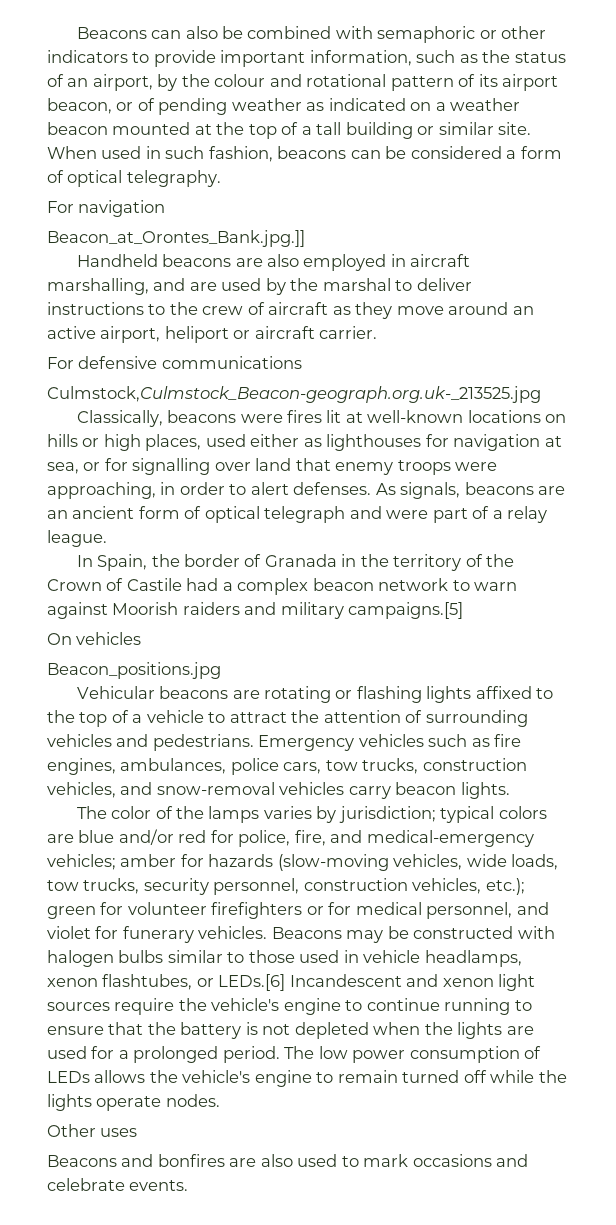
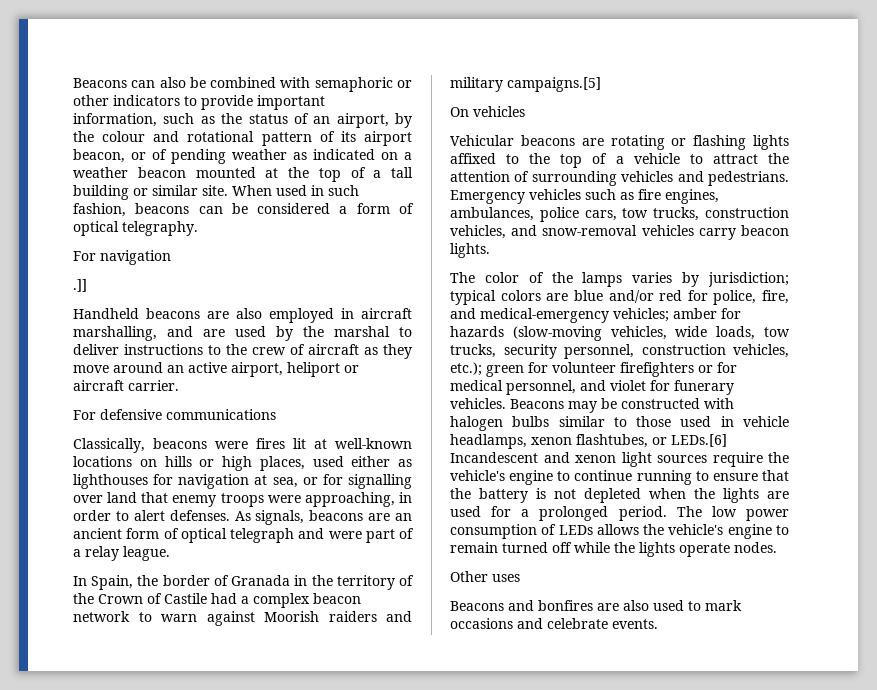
- Beacon_at_Orontes_Bank.jpg.]]
+ .]]
- Culmstock,Culmstock_Beacon-geograph.org.uk-_213525.jpg
- Beacon_positions.jpg

